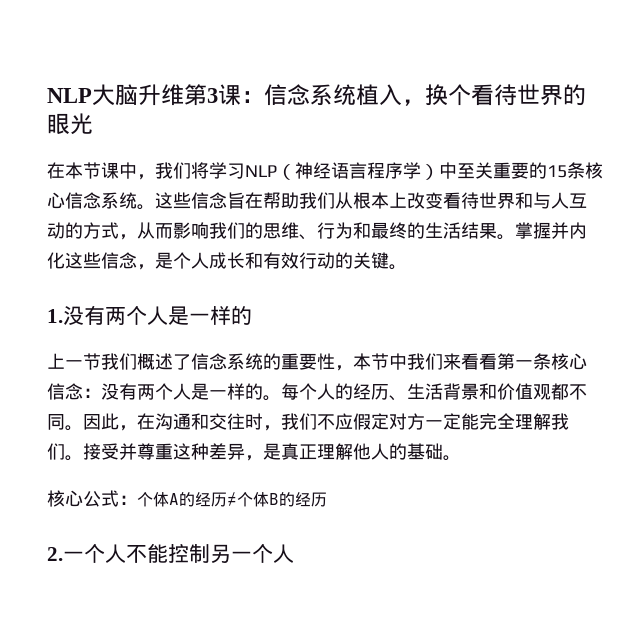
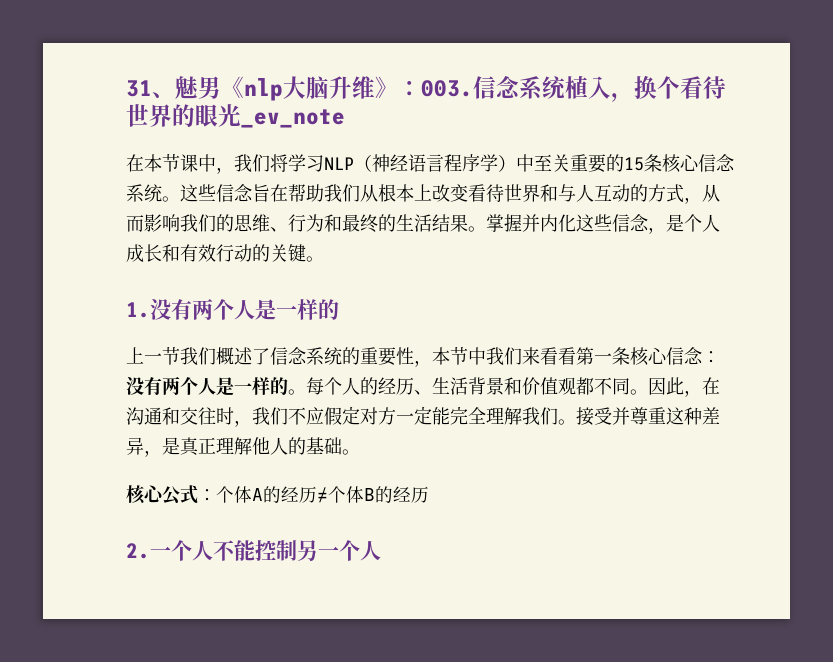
- NLP大脑升维第3课：信念系统植入，换个看待世界的眼光
+ 31、魅男《nlp大脑升维》：003.信念系统植入，换个看待世界的眼光_ev_note

